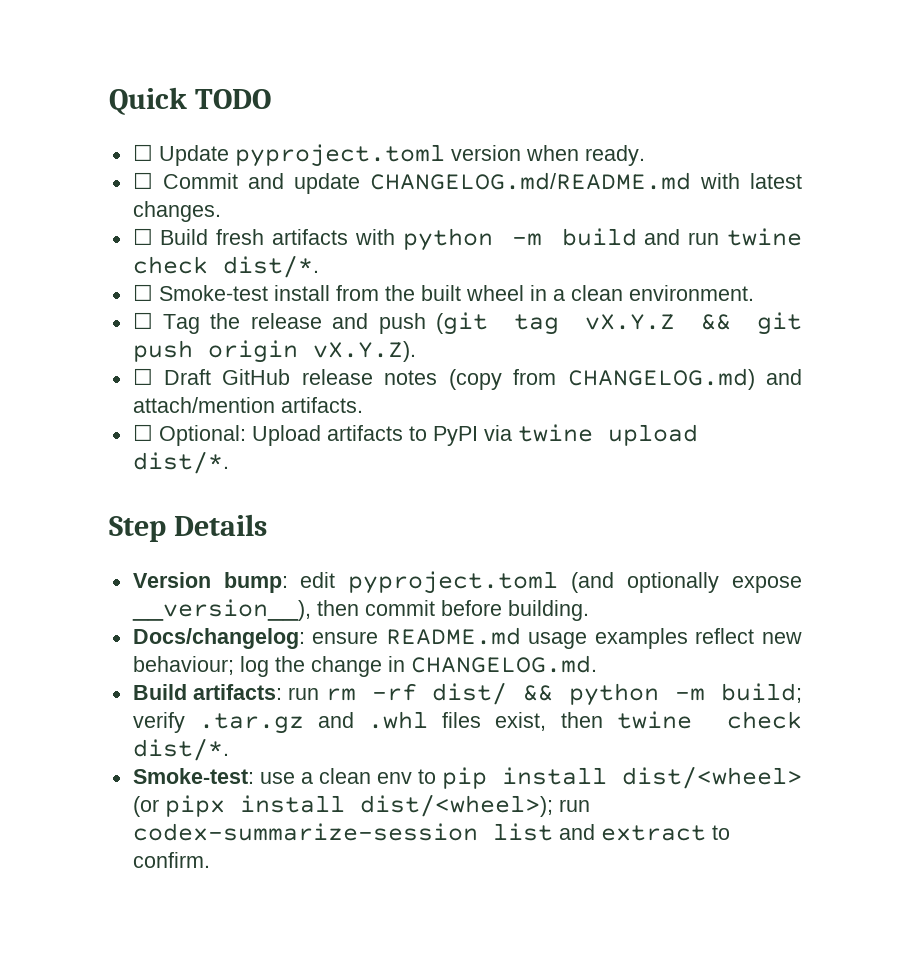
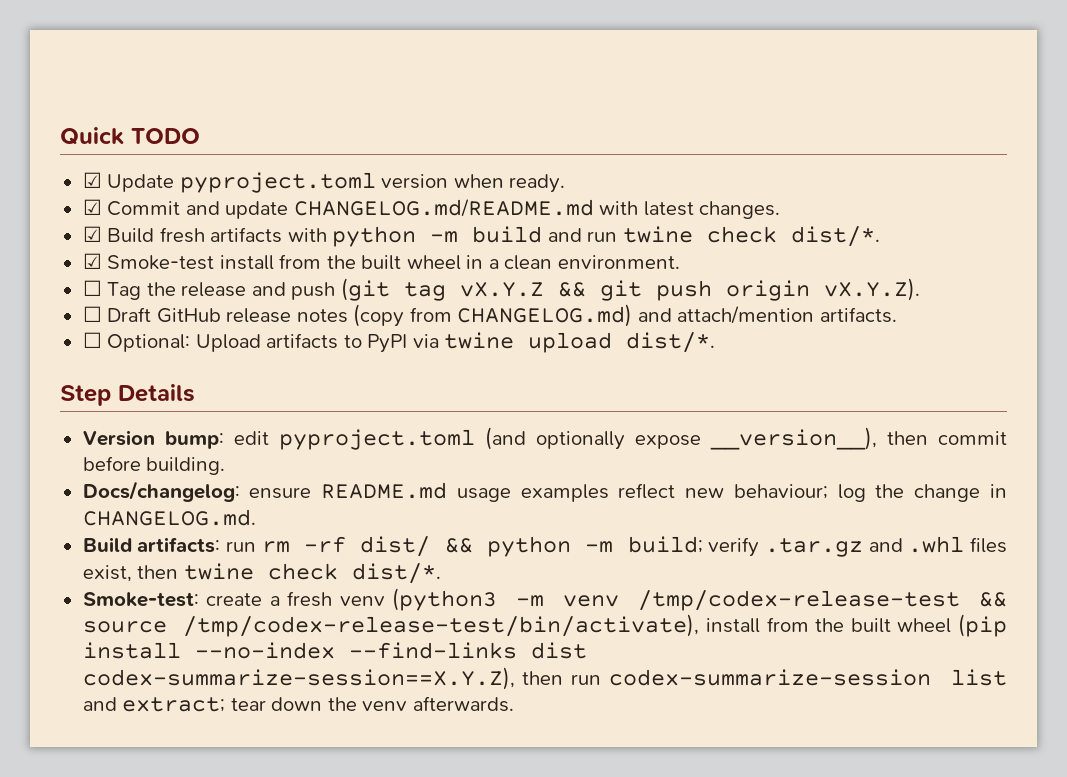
- ☐ Update pyproject.toml version when ready.
+ ☑ Update pyproject.toml version when ready.
- ☐ Commit and update CHANGELOG.md/README.md with latest changes.
+ ☑ Commit and update CHANGELOG.md/README.md with latest changes.
- ☐ Build fresh artifacts with python -m build and run twine check dist/*.
+ ☑ Build fresh artifacts with python -m build and run twine check dist/*.
- ☐ Smoke-test install from the built wheel in a clean environment.
+ ☑ Smoke-test install from the built wheel in a clean environment.
- Smoke-test: use a clean env to pip install dist/<wheel> (or pipx install dist/<wheel>); run codex-summarize-session list and extract to confirm.
+ Smoke-test: create a fresh venv (python3 -m venv /tmp/codex-release-test && source /tmp/codex-release-test/bin/activate), install from the built wheel (pip install --no-index --find-links dist codex-summarize-session==X.Y.Z), then run codex-summarize-session list and extract; tear down the venv afterwards.

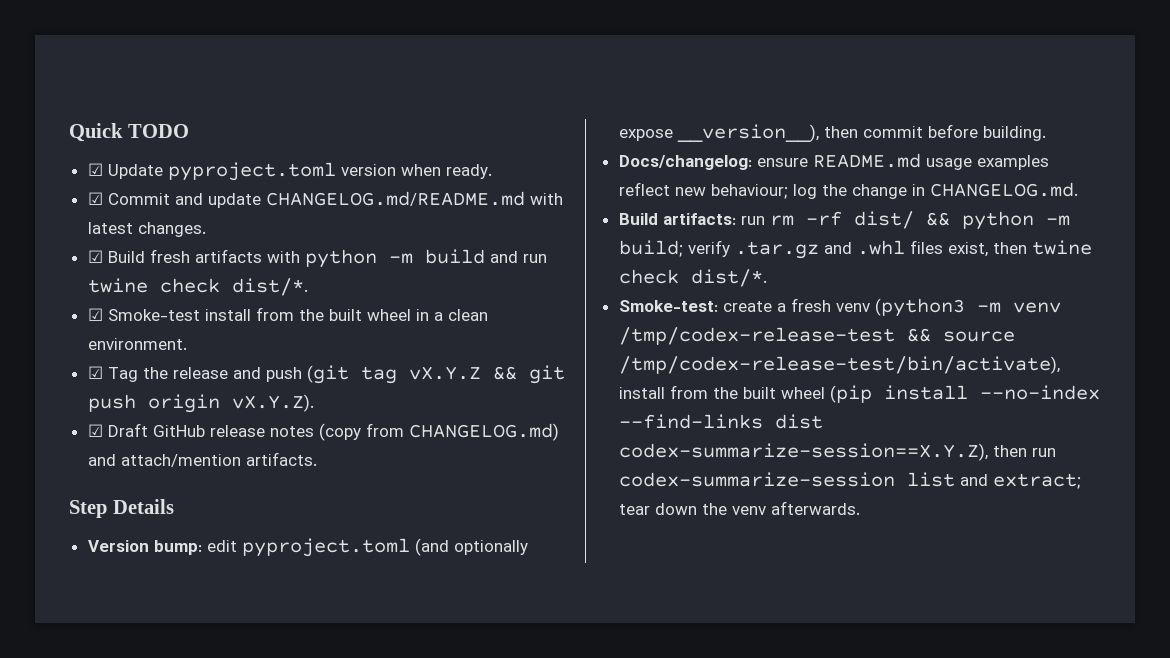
- ☐ Tag the release and push (git tag vX.Y.Z && git push origin vX.Y.Z).
+ ☑ Tag the release and push (git tag vX.Y.Z && git push origin vX.Y.Z).
- ☐ Draft GitHub release notes (copy from CHANGELOG.md) and attach/mention artifacts.
+ ☑ Draft GitHub release notes (copy from CHANGELOG.md) and attach/mention artifacts.
- ☐ Optional: Upload artifacts to PyPI via twine upload dist/*.

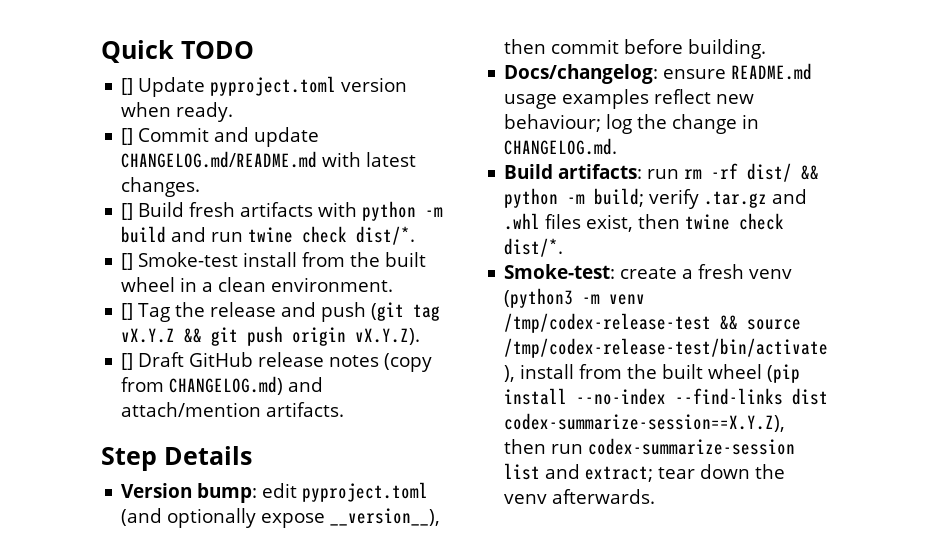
- ☑ Update pyproject.toml version when ready.
+ [] Update pyproject.toml version when ready.
- ☑ Commit and update CHANGELOG.md/README.md with latest changes.
+ [] Commit and update CHANGELOG.md/README.md with latest changes.
- ☑ Build fresh artifacts with python -m build and run twine check dist/*.
+ [] Build fresh artifacts with python -m build and run twine check dist/*.
- ☑ Smoke-test install from the built wheel in a clean environment.
+ [] Smoke-test install from the built wheel in a clean environment.
- ☑ Tag the release and push (git tag vX.Y.Z && git push origin vX.Y.Z).
+ [] Tag the release and push (git tag vX.Y.Z && git push origin vX.Y.Z).
- ☑ Draft GitHub release notes (copy from CHANGELOG.md) and attach/mention artifacts.
+ [] Draft GitHub release notes (copy from CHANGELOG.md) and attach/mention artifacts.

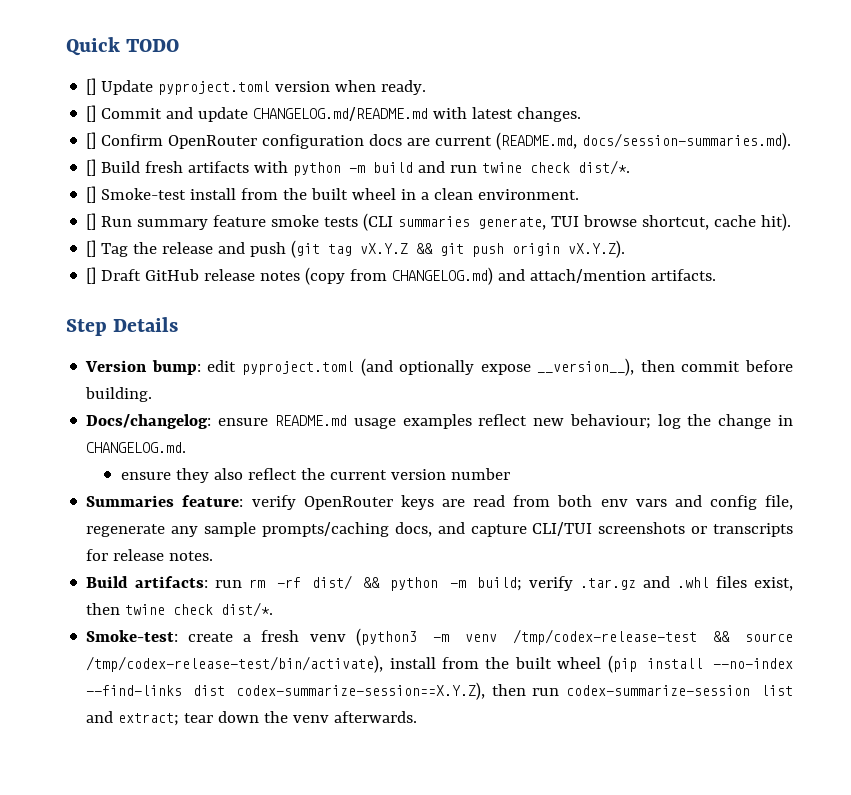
+ [] Confirm OpenRouter configuration docs are current (README.md, docs/session-summaries.md).
+ [] Run summary feature smoke tests (CLI summaries generate, TUI browse shortcut, cache hit).
+ ensure they also reflect the current version number
+ Summaries feature: verify OpenRouter keys are read from both env vars and config file, regenerate any sample prompts/caching docs, and capture CLI/TUI screenshots or transcripts for release notes.

